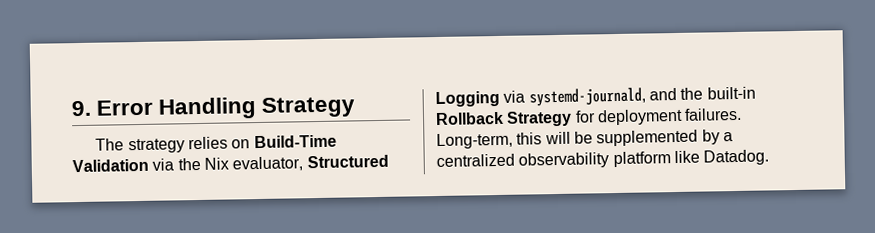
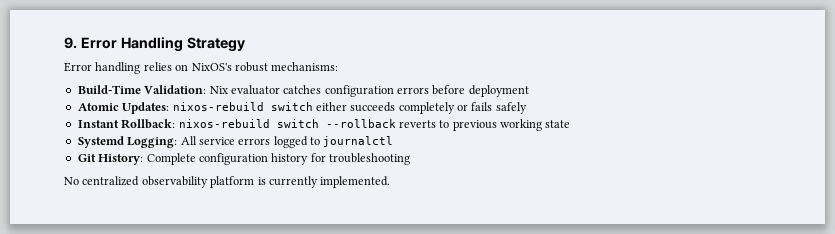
- The strategy relies on Build-Time Validation via the Nix evaluator, Structured Logging via systemd-journald, and the built-in Rollback Strategy for deployment failures. Long-term, this will be supplemented by a centralized observability platform like Datadog.
+ Error handling relies on NixOS's robust mechanisms:
+ Build-Time Validation: Nix evaluator catches configuration errors before deployment
+ Atomic Updates: nixos-rebuild switch either succeeds completely or fails safely
+ Instant Rollback: nixos-rebuild switch --rollback reverts to previous working state
+ Systemd Logging: All service errors logged to journalctl
+ Git History: Complete configuration history for troubleshooting
+ No centralized observability platform is currently implemented.

